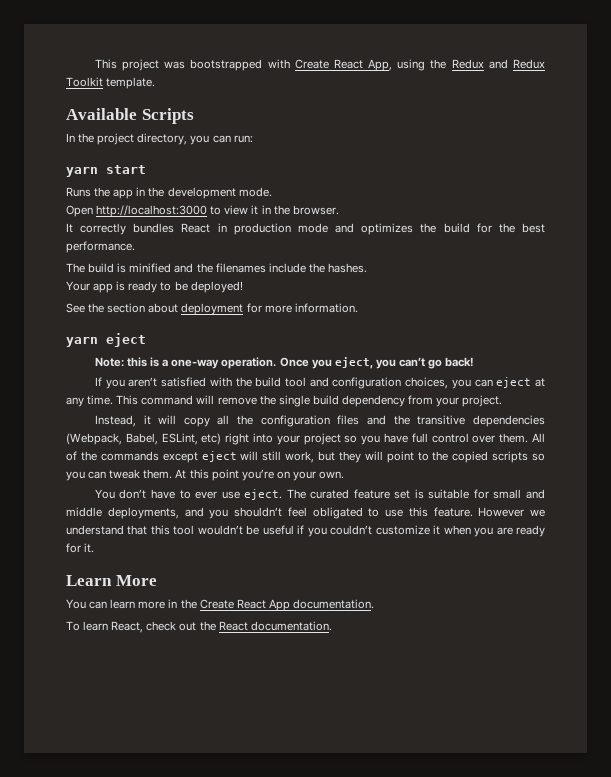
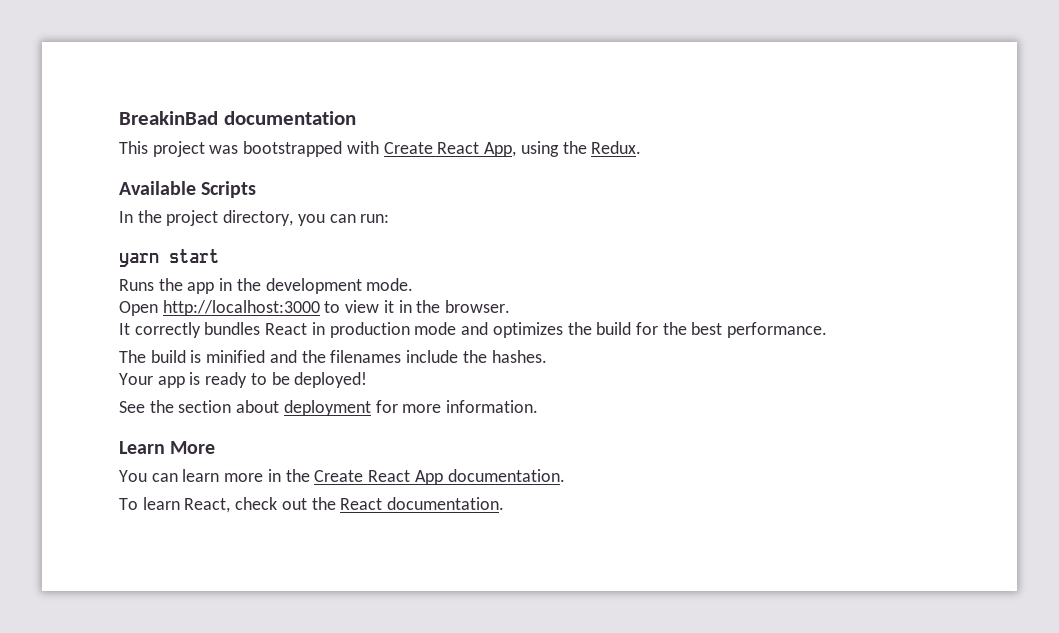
+ BreakinBad documentation
- This project was bootstrapped with Create React App, using the Redux and Redux Toolkit template.
+ This project was bootstrapped with Create React App, using the Redux.
- yarn eject
- Note: this is a one-way operation. Once you eject, you can’t go back!
- If you aren’t satisfied with the build tool and configuration choices, you can eject at any time. This command will remove the single build dependency from your project.
- Instead, it will copy all the configuration files and the transitive dependencies (Webpack, Babel, ESLint, etc) right into your project so you have full control over them. All of the commands except eject will still work, but they will point to the copied scripts so you can tweak them. At this point you’re on your own.
- You don’t have to ever use eject. The curated feature set is suitable for small and middle deployments, and you shouldn’t feel obligated to use this feature. However we understand that this tool wouldn’t be useful if you couldn’t customize it when you are ready for it.

